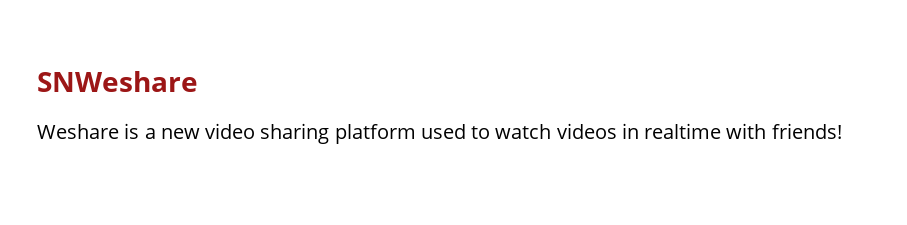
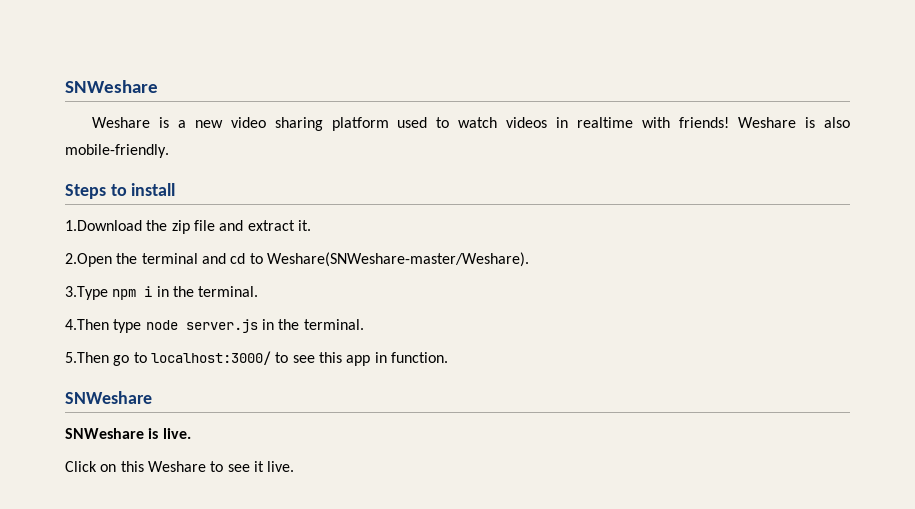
+ Weshare is also mobile-friendly.
+ Steps to install
+ 1.Download the zip file and extract it.
+ 2.Open the terminal and cd to Weshare(SNWeshare-master/Weshare).
+ 3.Type npm i in the terminal.
+ 4.Then type node server.js in the terminal.
+ 5.Then go to localhost:3000/ to see this app in function.
+ SNWeshare
+ SNWeshare is live.
+ Click on this Weshare to see it live.

